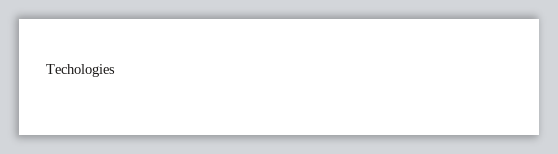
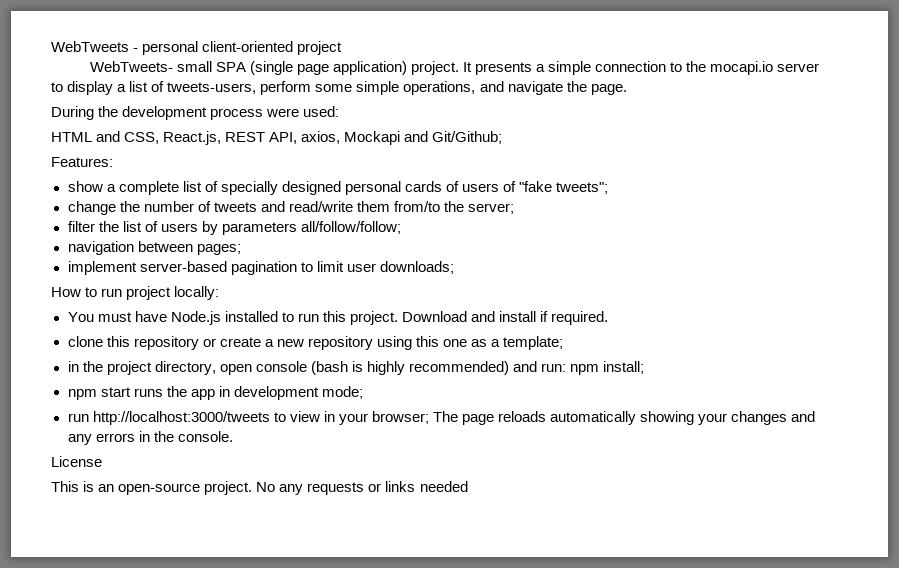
- Techologies
+ WebTweets - personal client-oriented project
+ WebTweets- small SPA (single page application) project. It presents a simple connection to the mocapi.io server to display a list of tweets-users, perform some simple operations, and navigate the page.
+ During the development process were used:
+ HTML and CSS, React.js, REST API, axios, Mockapi and Git/Github;
+ Features:
+ show a complete list of specially designed personal cards of users of "fake tweets";
+ change the number of tweets and read/write them from/to the server;
+ filter the list of users by parameters all/follow/follow;
+ navigation between pages;
+ implement server-based pagination to limit user downloads;
+ How to run project locally:
+ You must have Node.js installed to run this project. Download and install if required.
+ clone this repository or create a new repository using this one as a template;
+ in the project directory, open console (bash is highly recommended) and run: npm install;
+ npm start runs the app in development mode;
+ run http://localhost:3000/tweets to view in your browser; The page reloads automatically showing your changes and any errors in the console.
+ License
+ This is an open-source project. No any requests or links needed

